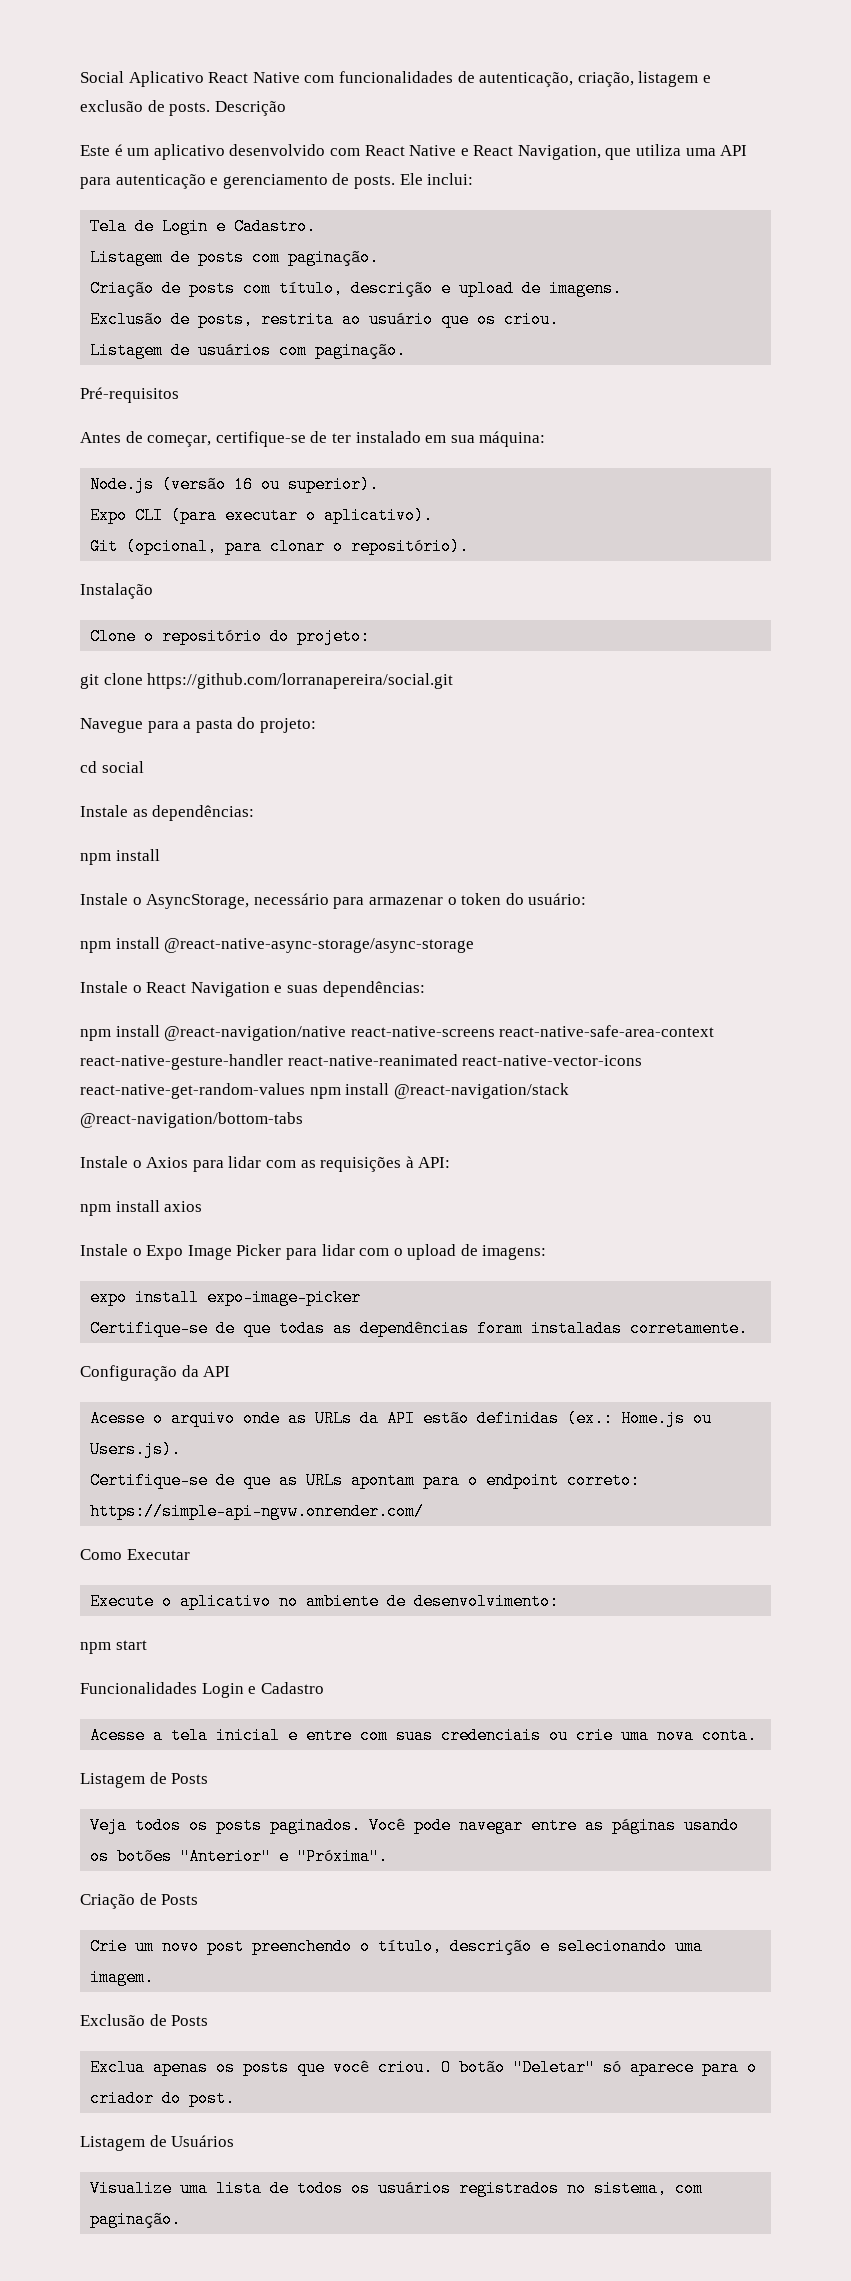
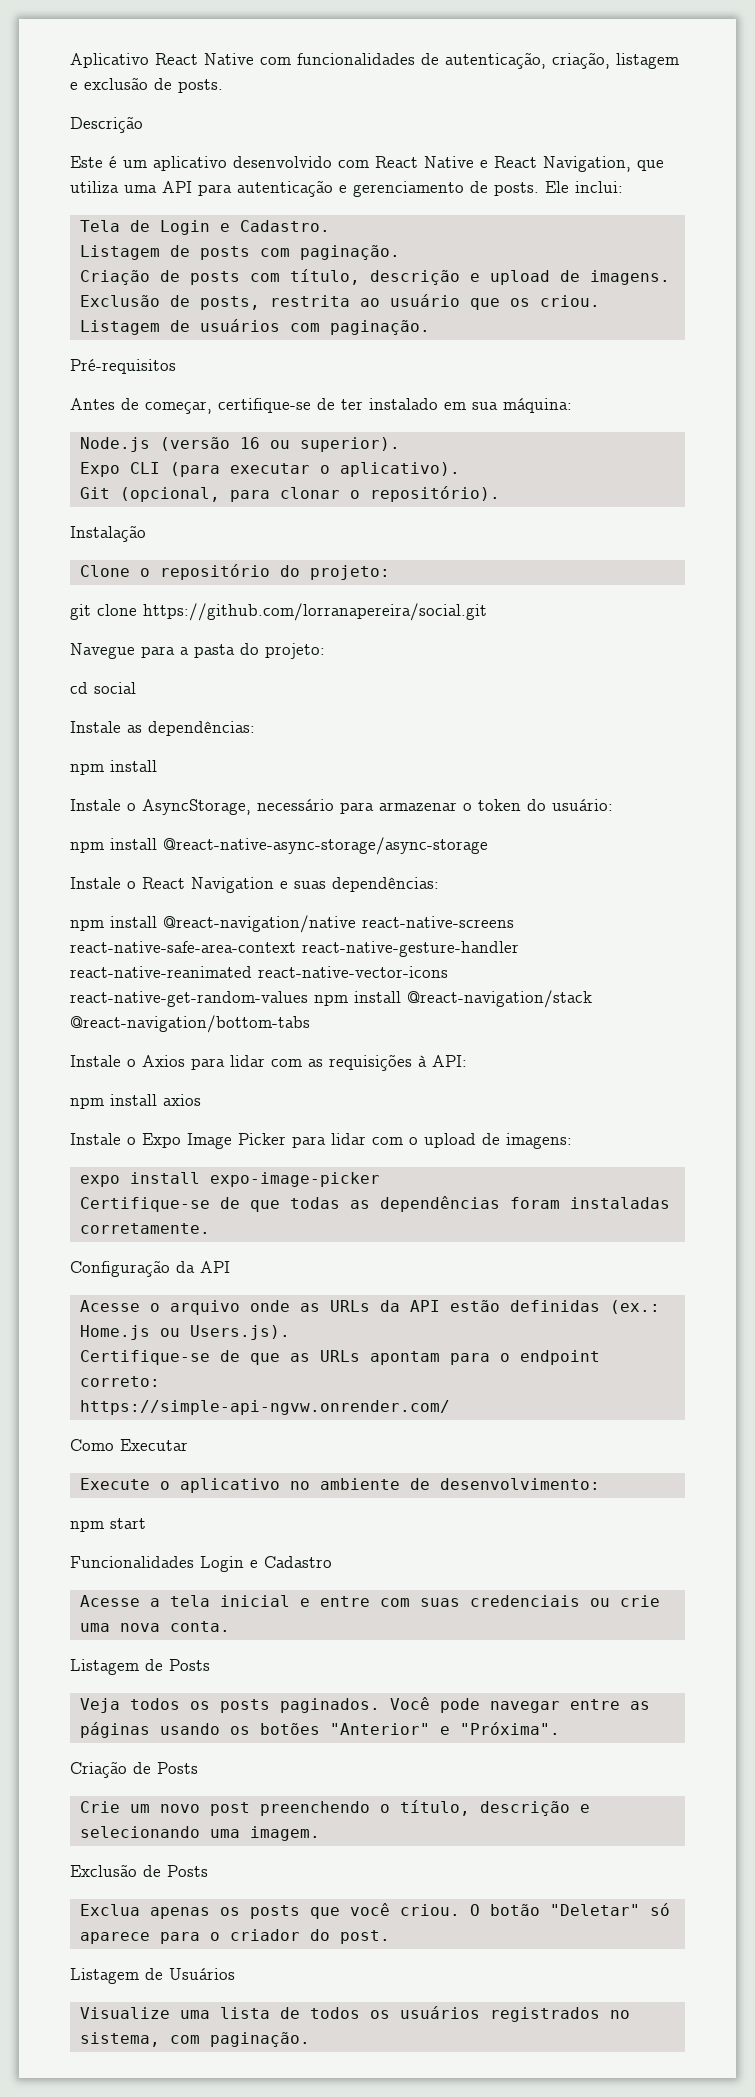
- Social Aplicativo React Native com funcionalidades de autenticação, criação, listagem e exclusão de posts. Descrição
+ Aplicativo React Native com funcionalidades de autenticação, criação, listagem e exclusão de posts.
+ Descrição

